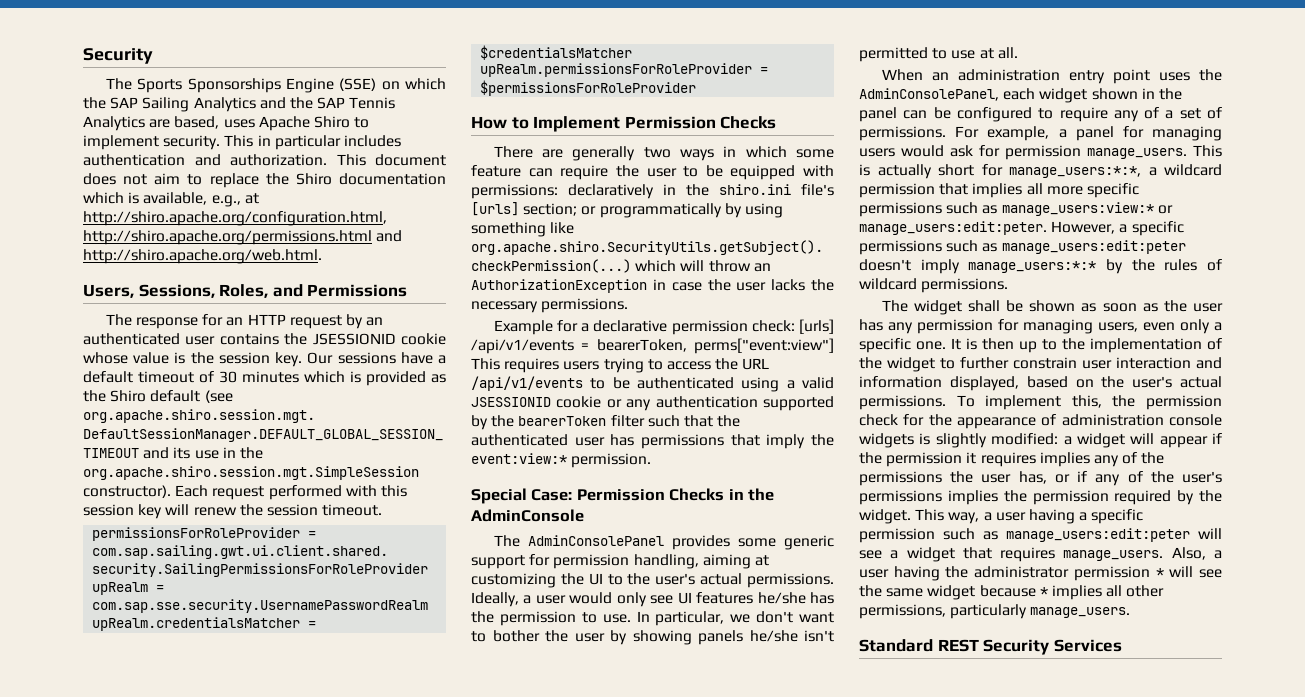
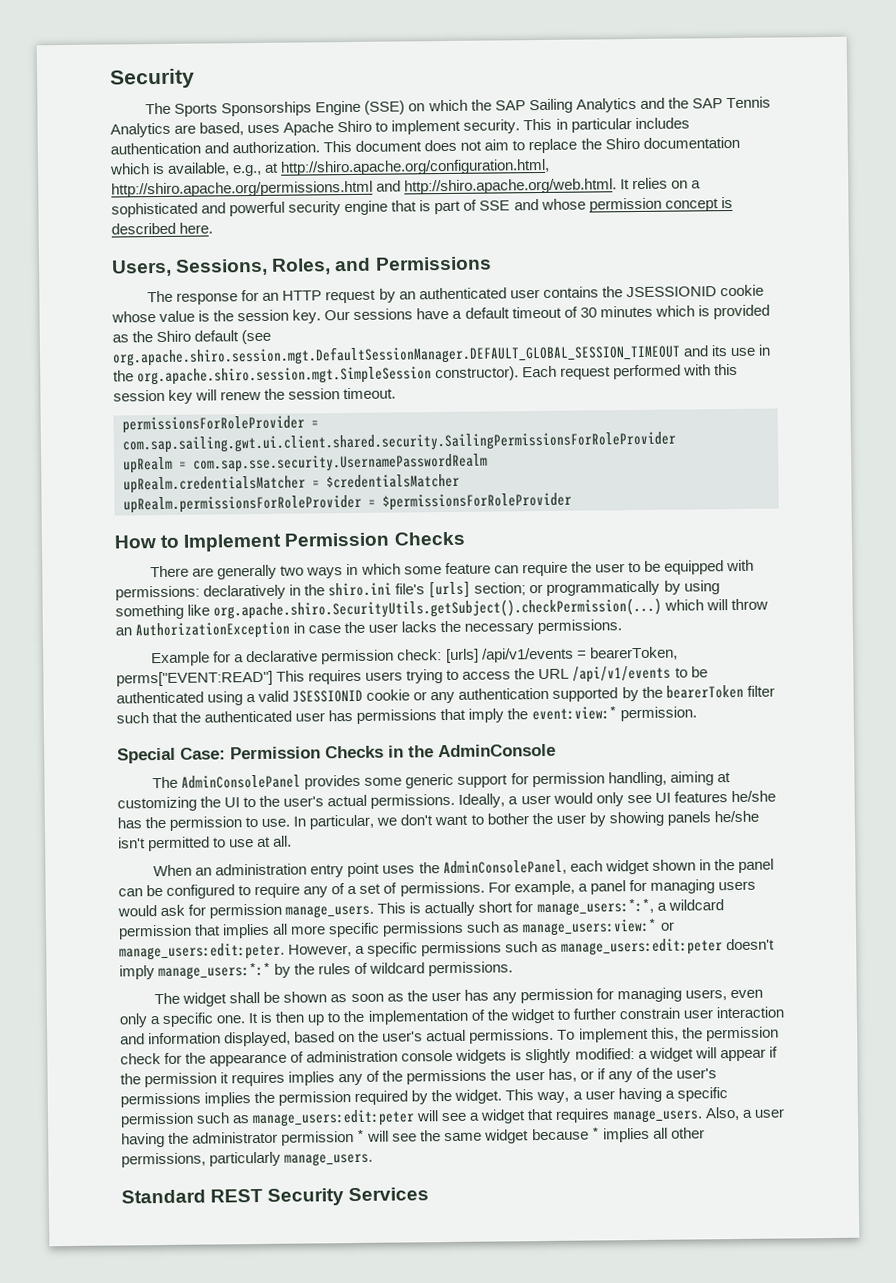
- This document does not aim to replace the Shiro documentation which is available, e.g., at http://shiro.apache.org/configuration.html, http://shiro.apache.org/permissions.html and http://shiro.apache.org/web.html.
+ This document does not aim to replace the Shiro documentation which is available, e.g., at http://shiro.apache.org/configuration.html, http://shiro.apache.org/permissions.html and http://shiro.apache.org/web.html. It relies on a sophisticated and powerful security engine that is part of SSE and whose permission concept is described here.
- Example for a declarative permission check: [urls] /api/v1/events = bearerToken, perms["event:view"] This requires users trying to access the URL /api/v1/events to be authenticated using a valid JSESSIONID cookie or any authentication supported by the bearerToken filter such that the authenticated user has permissions that imply the event:view:* permission.
+ Example for a declarative permission check: [urls] /api/v1/events = bearerToken, perms["EVENT:READ"] This requires users trying to access the URL /api/v1/events to be authenticated using a valid JSESSIONID cookie or any authentication supported by the bearerToken filter such that the authenticated user has permissions that imply the event:view:* permission.

